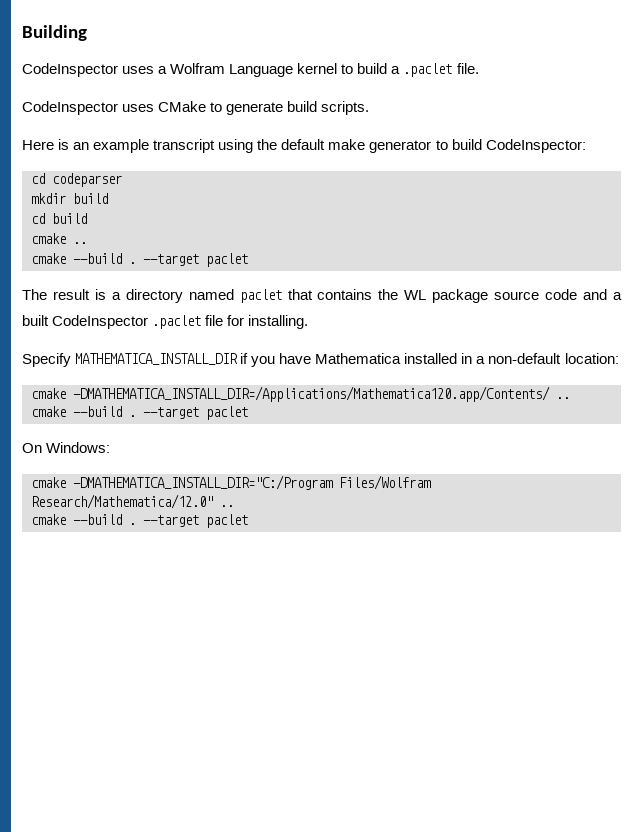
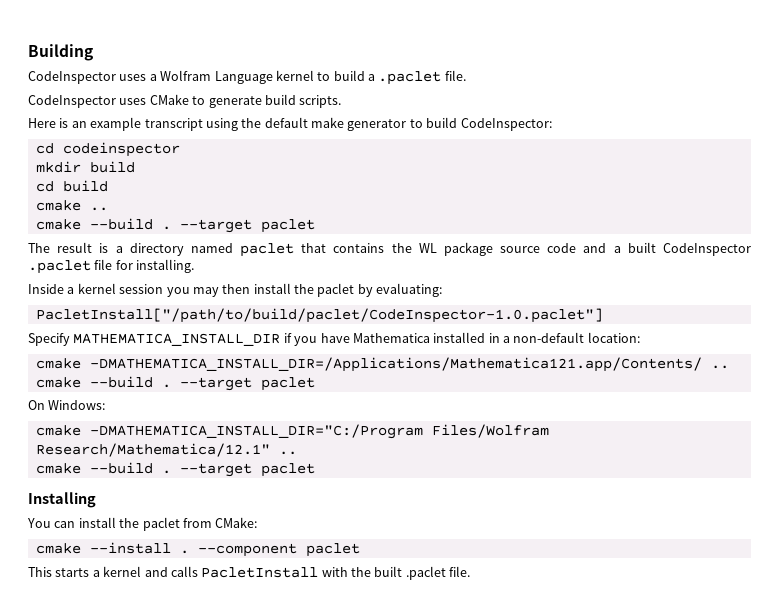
- cd codeparser
+ cd codeinspector
+ Inside a kernel session you may then install the paclet by evaluating:
+ PacletInstall["/path/to/build/paclet/CodeInspector-1.0.paclet"]
- cmake -DMATHEMATICA_INSTALL_DIR=/Applications/Mathematica120.app/Contents/ ..
+ cmake -DMATHEMATICA_INSTALL_DIR=/Applications/Mathematica121.app/Contents/ ..
- cmake -DMATHEMATICA_INSTALL_DIR="C:/Program Files/Wolfram Research/Mathematica/12.0" ..
+ cmake -DMATHEMATICA_INSTALL_DIR="C:/Program Files/Wolfram Research/Mathematica/12.1" ..
  cmake --build . --target paclet
+ Installing
+ You can install the paclet from CMake:
+ cmake --install . --component paclet
+ This starts a kernel and calls PacletInstall with the built .paclet file.

